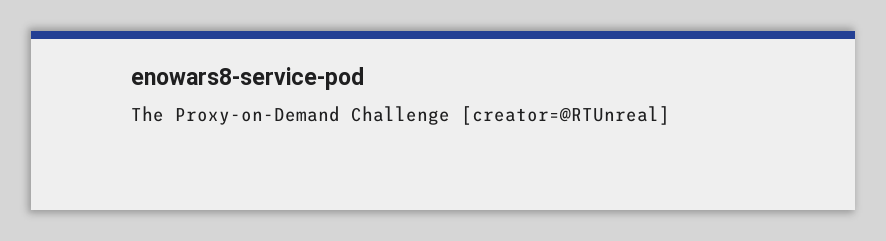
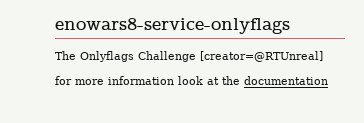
- enowars8-service-pod
+ enowars8-service-onlyflags
- The Proxy-on-Demand Challenge [creator=@RTUnreal]
+ The Onlyflags Challenge [creator=@RTUnreal]
+ for more information look at the documentation

